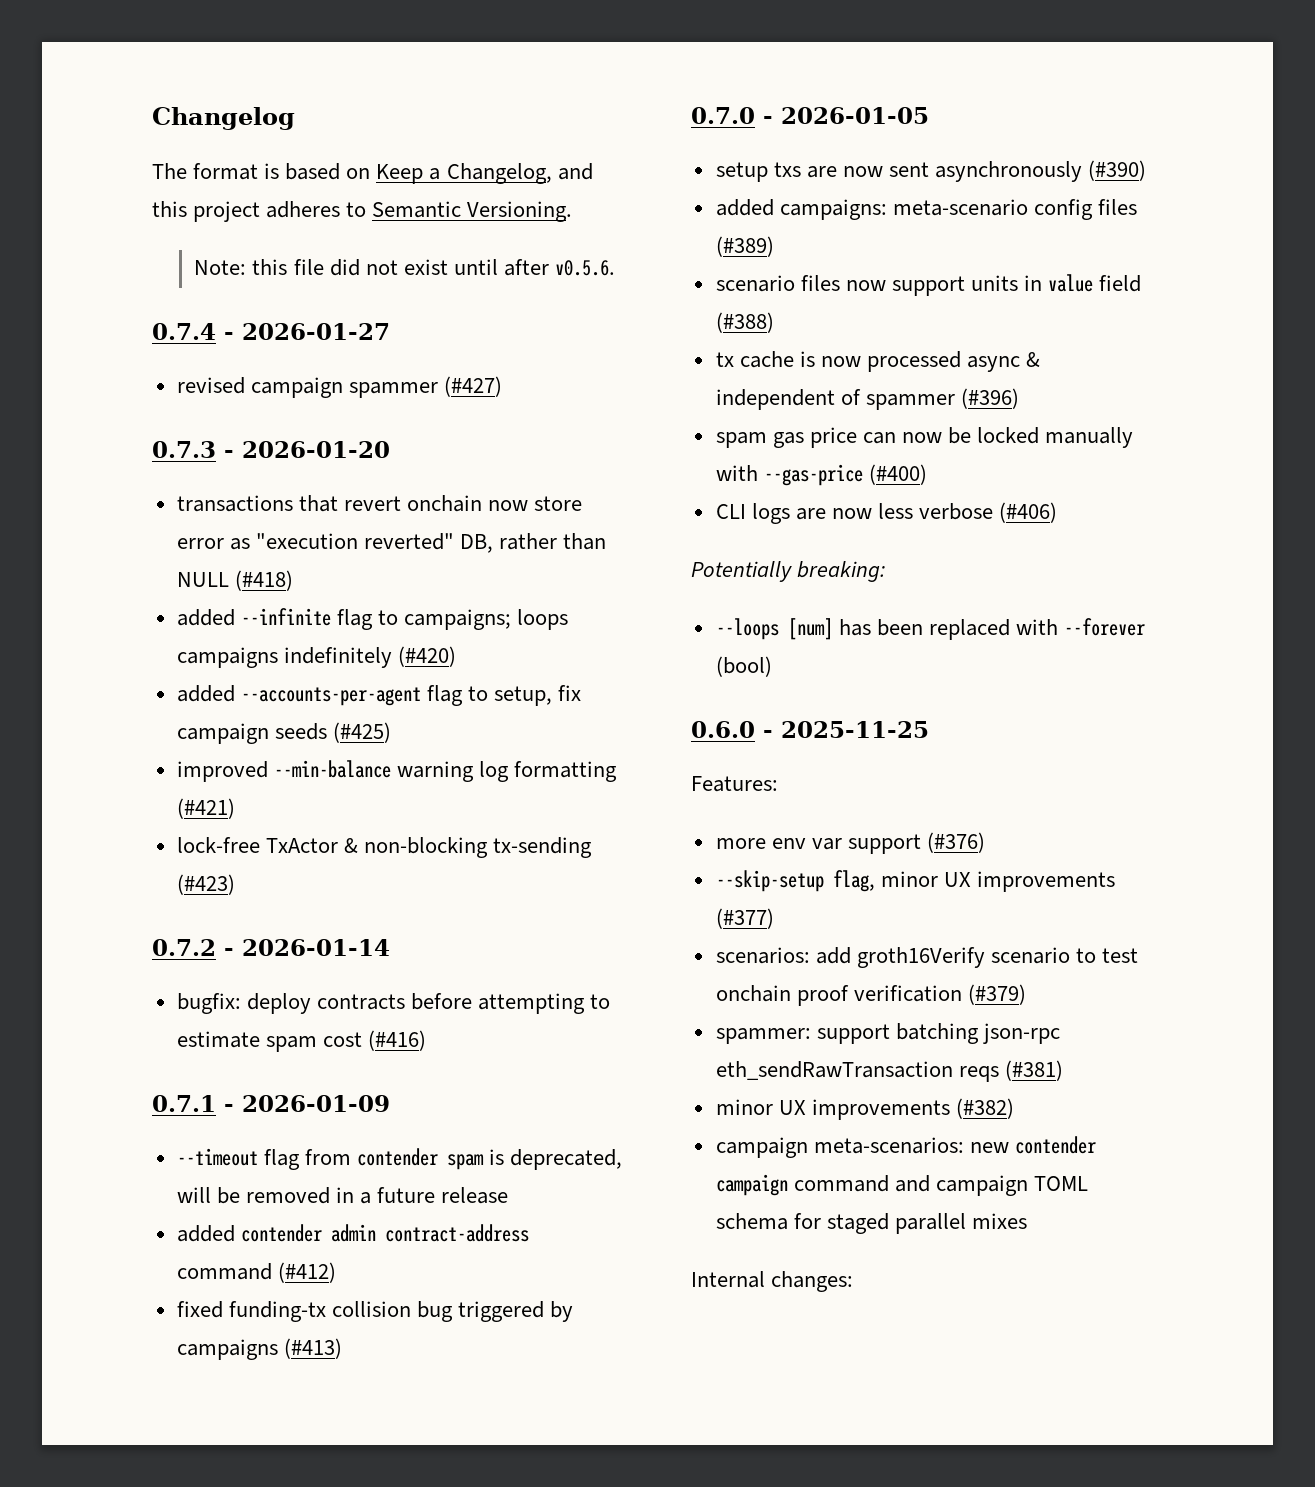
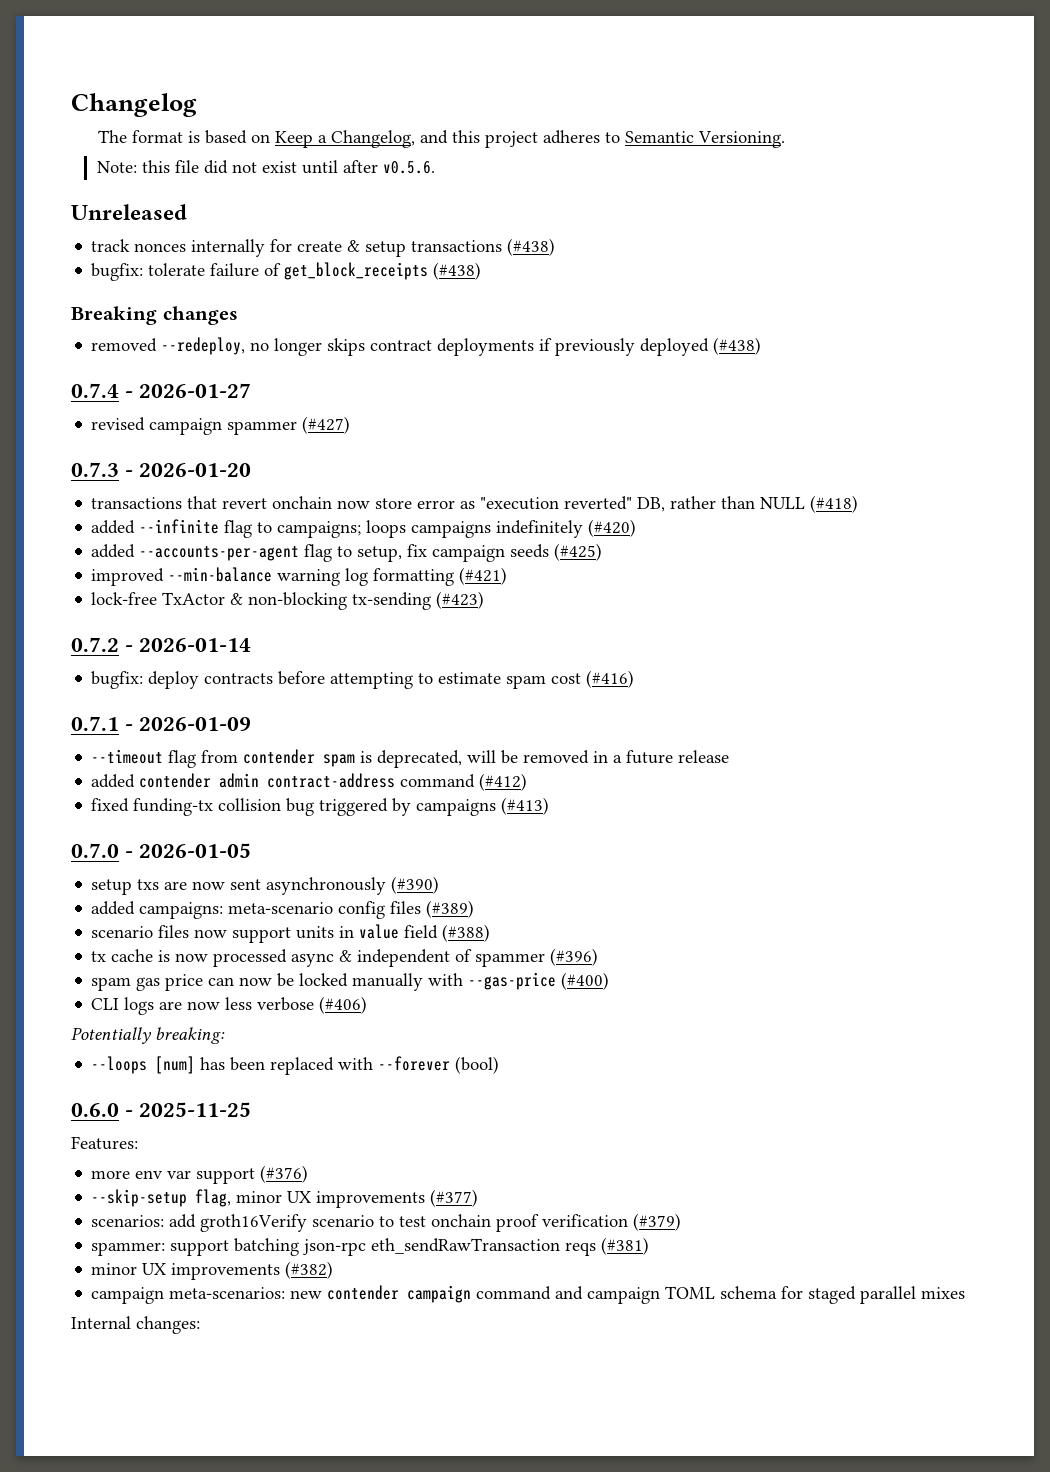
+ Unreleased
+ track nonces internally for create & setup transactions (#438)
+ bugfix: tolerate failure of get_block_receipts (#438)
+ Breaking changes
+ removed --redeploy, no longer skips contract deployments if previously deployed (#438)

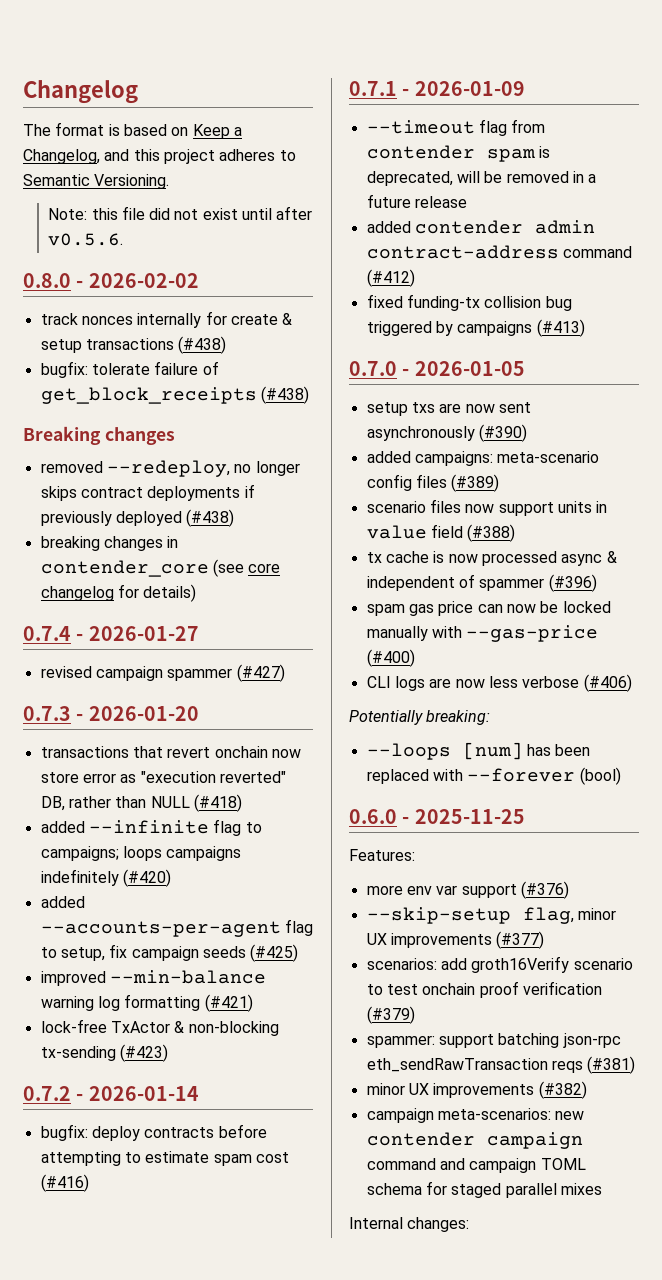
- Unreleased
+ 0.8.0 - 2026-02-02
+ breaking changes in contender_core (see core changelog for details)

